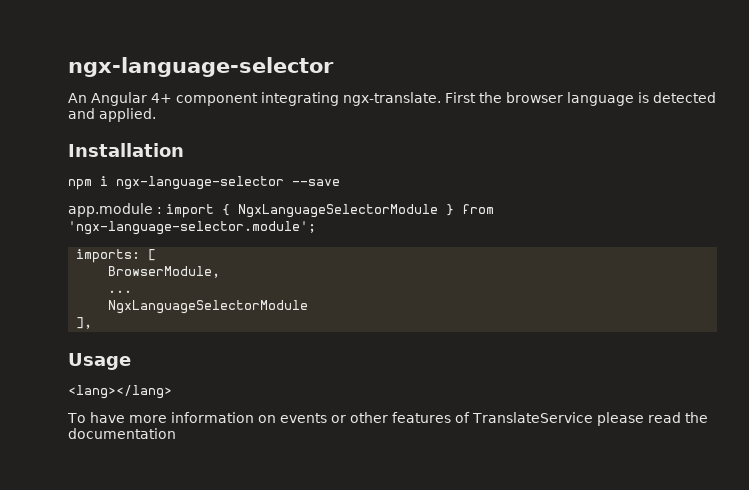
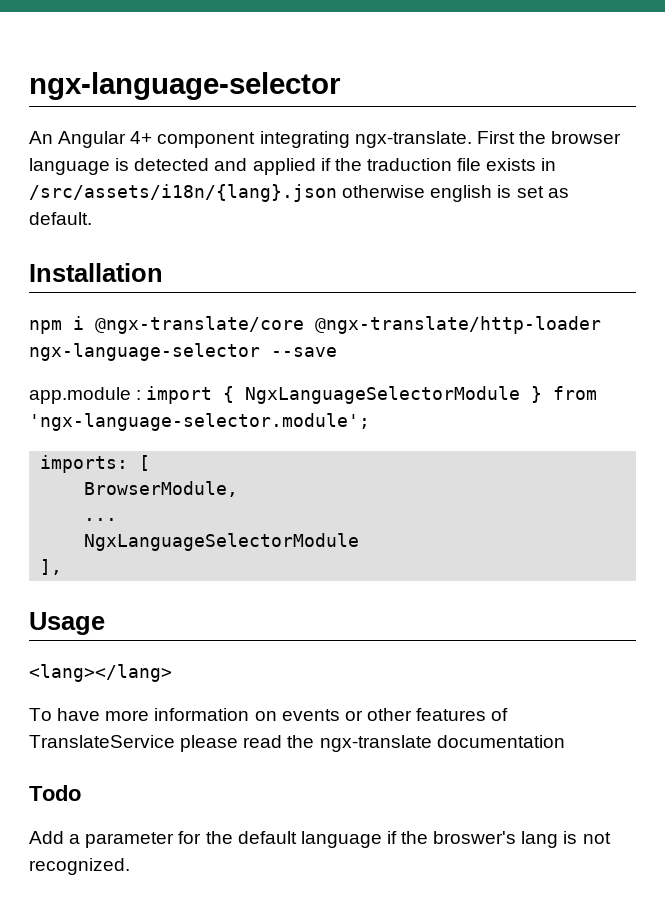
- First the browser language is detected and applied.
+ First the browser language is detected and applied if the traduction file exists in /src/assets/i18n/{lang}.json otherwise english is set as default.
- npm i ngx-language-selector --save
+ npm i @ngx-translate/core @ngx-translate/http-loader ngx-language-selector --save
- To have more information on events or other features of TranslateService please read the documentation
+ To have more information on events or other features of TranslateService please read the ngx-translate documentation
+ Todo
+ Add a parameter for the default language if the broswer's lang is not recognized.

